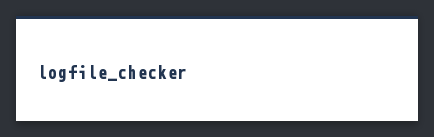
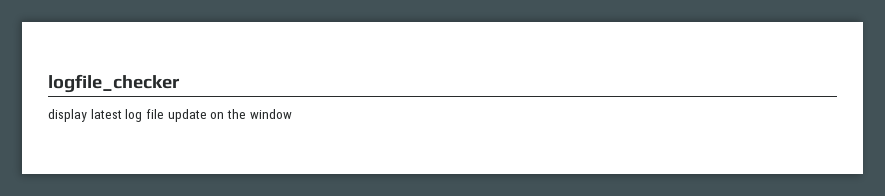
+ display latest log file update on the window

